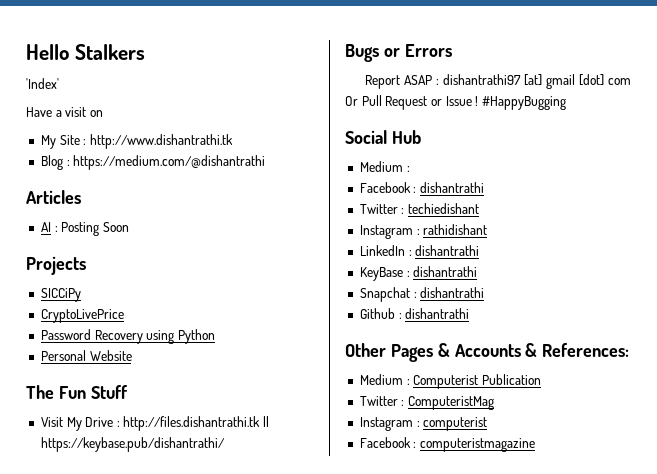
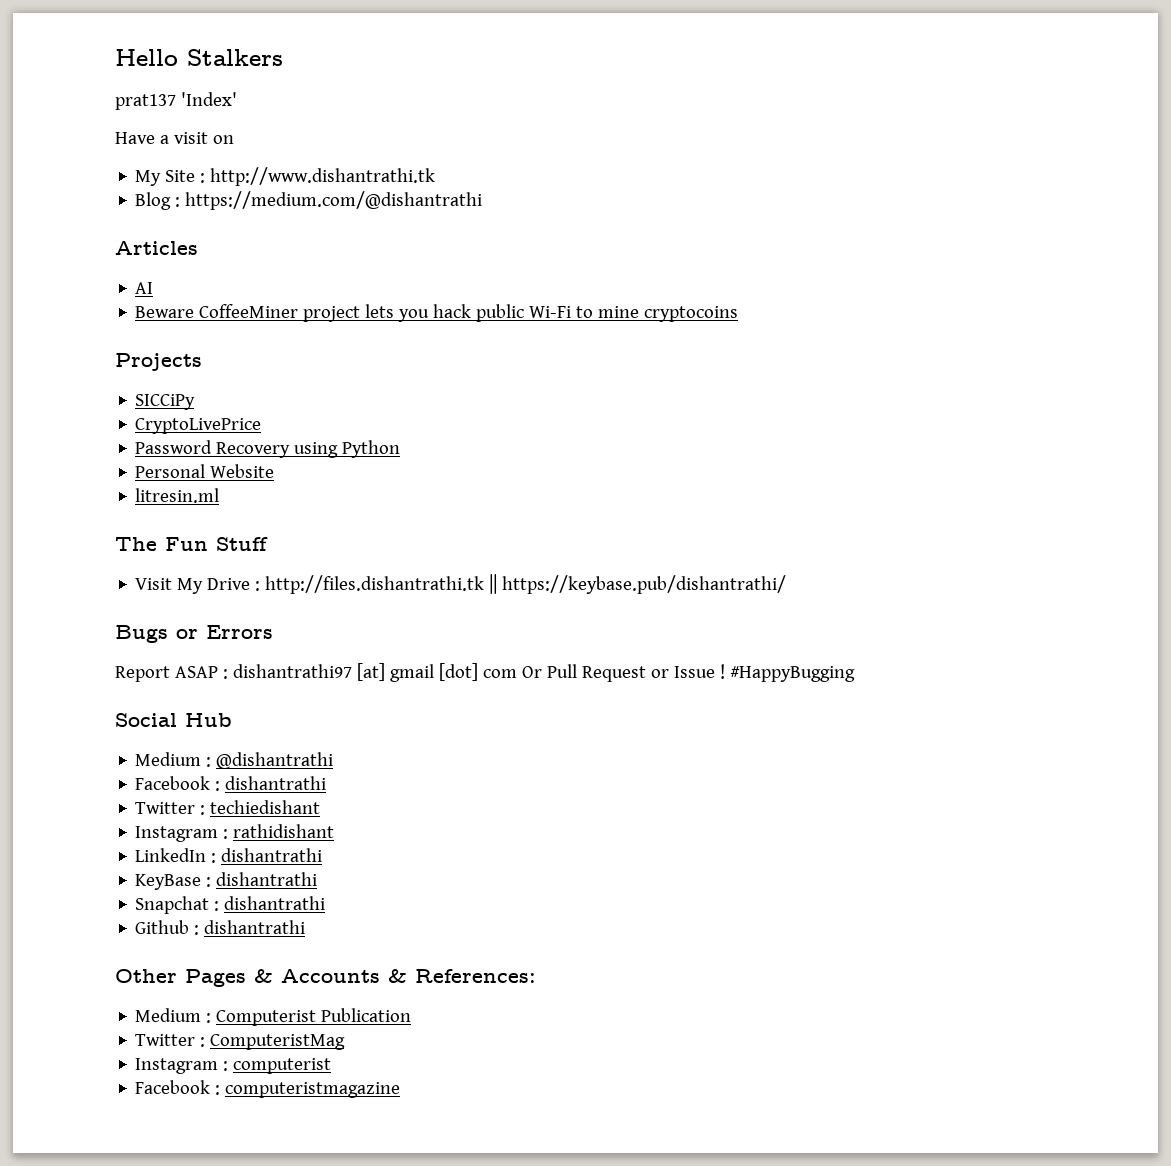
- 'Index'
+ prat137 'Index'
- AI : Posting Soon
+ AI
+ Beware CoffeeMiner project lets you hack public Wi-Fi to mine cryptocoins
+ litresin.ml
  Social Hub
- Medium :
+ Medium : @dishantrathi

